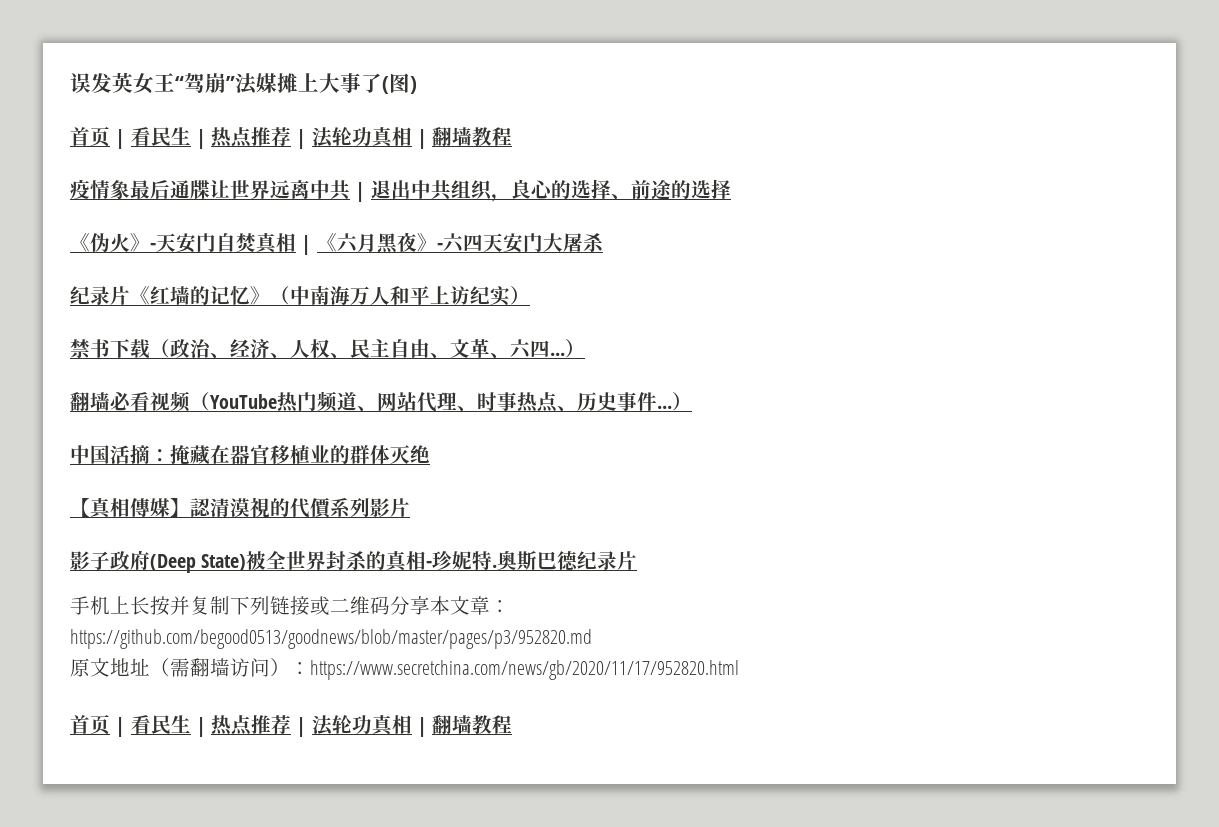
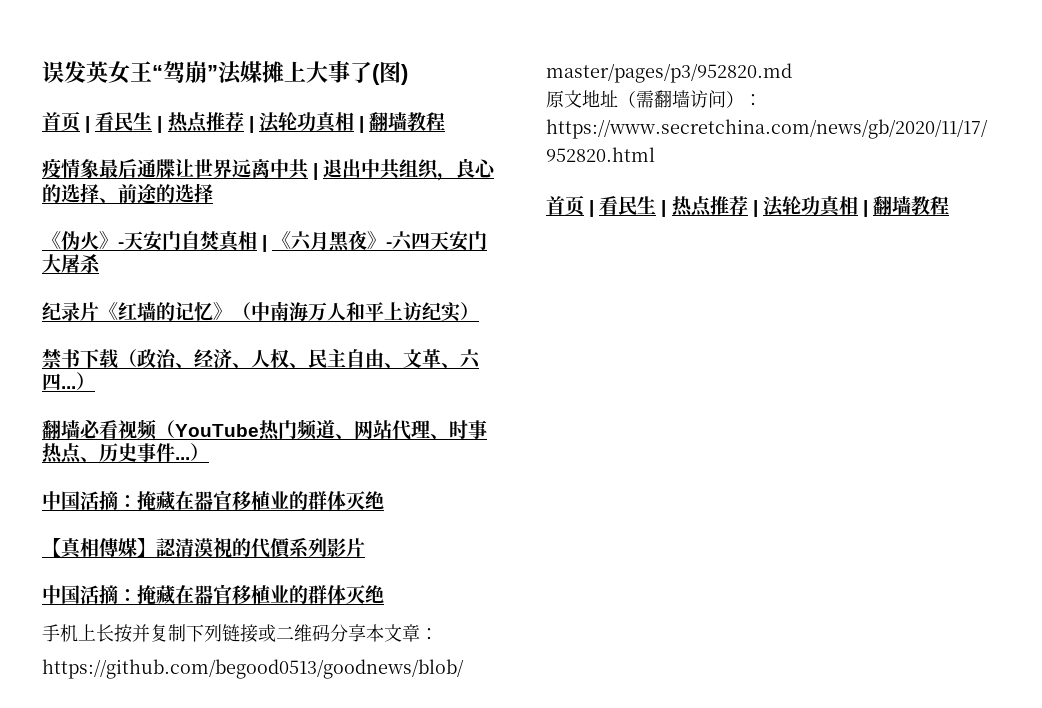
  【真相傳媒】認清漠視的代價系列影片
- 影子政府(Deep State)被全世界封杀的真相-珍妮特.奥斯巴德纪录片
+ 中国活摘：掩藏在器官移植业的群体灭绝

